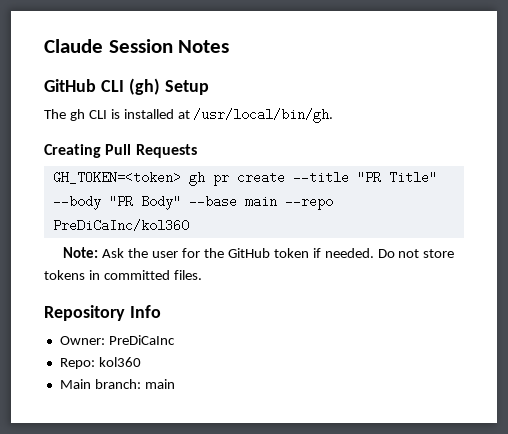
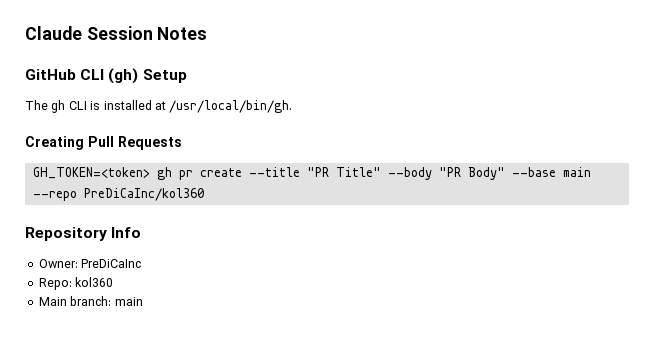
- Note: Ask the user for the GitHub token if needed. Do not store tokens in committed files.

